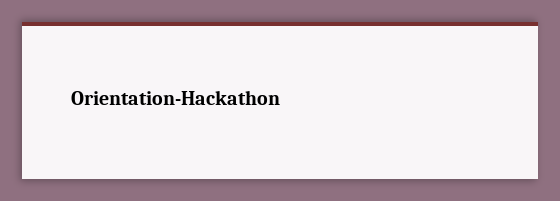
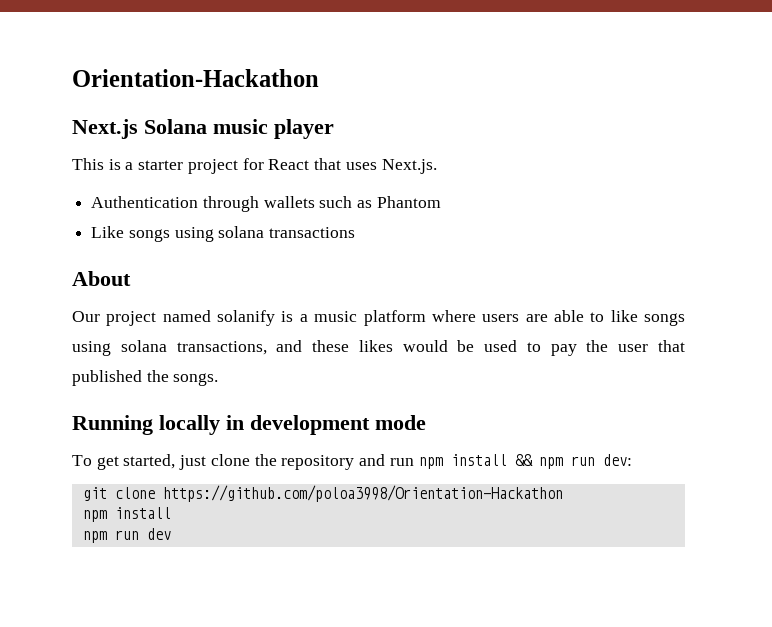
+ Next.js Solana music player
+ This is a starter project for React that uses Next.js.
+ Authentication through wallets such as Phantom
+ Like songs using solana transactions
+ About
+ Our project named solanify is a music platform where users are able to like songs using solana transactions, and these likes would be used to pay the user that published the songs.
+ Running locally in development mode
+ To get started, just clone the repository and run npm install && npm run dev:
+ git clone https://github.com/poloa3998/Orientation-Hackathon
+ npm install
+ npm run dev

